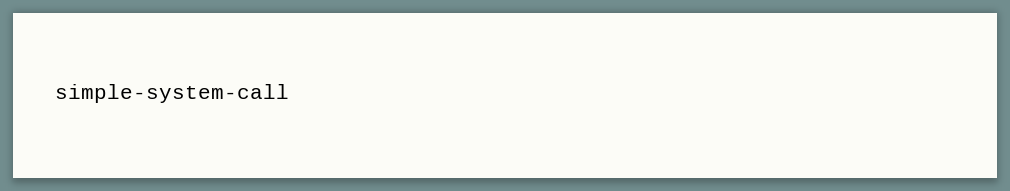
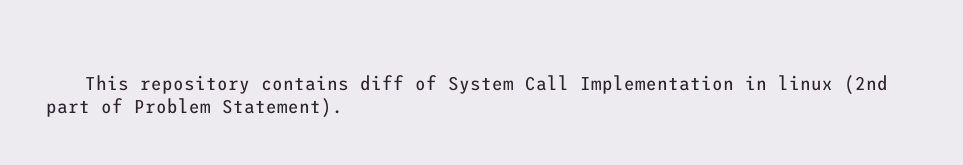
- simple-system-call
+ This repository contains diff of System Call Implementation in linux (2nd part of Problem Statement).

